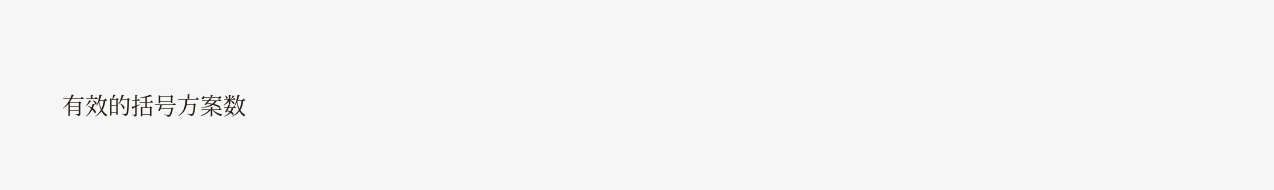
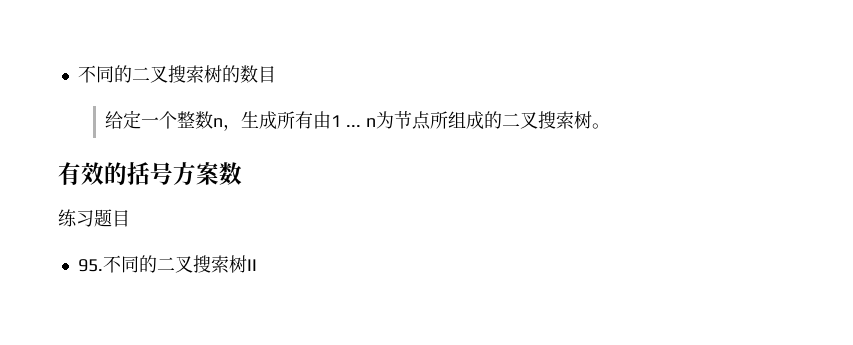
+ 不同的二叉搜索树的数目
+ 给定一个整数n，生成所有由1 ... n为节点所组成的二叉搜索树。
  有效的括号方案数
+ 练习题目
+ 95.不同的二叉搜索树II

